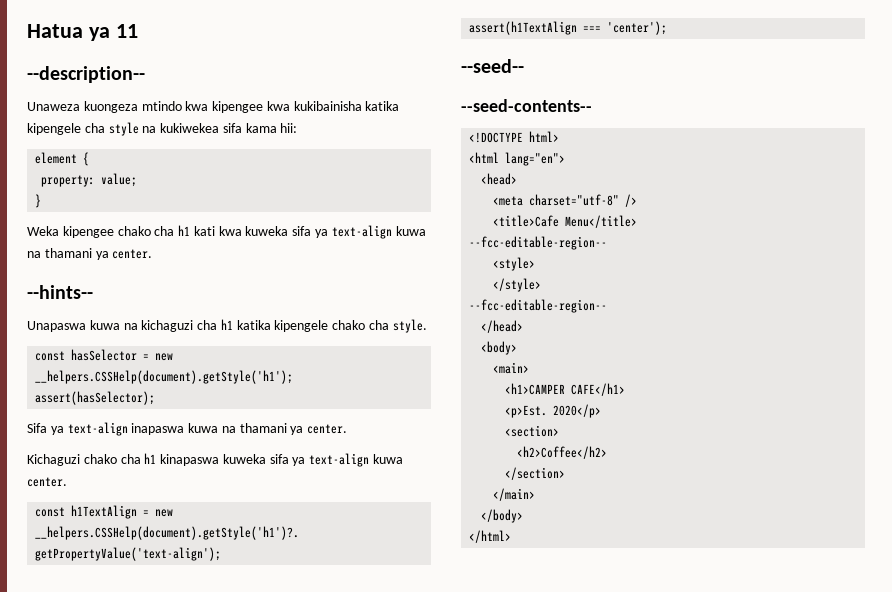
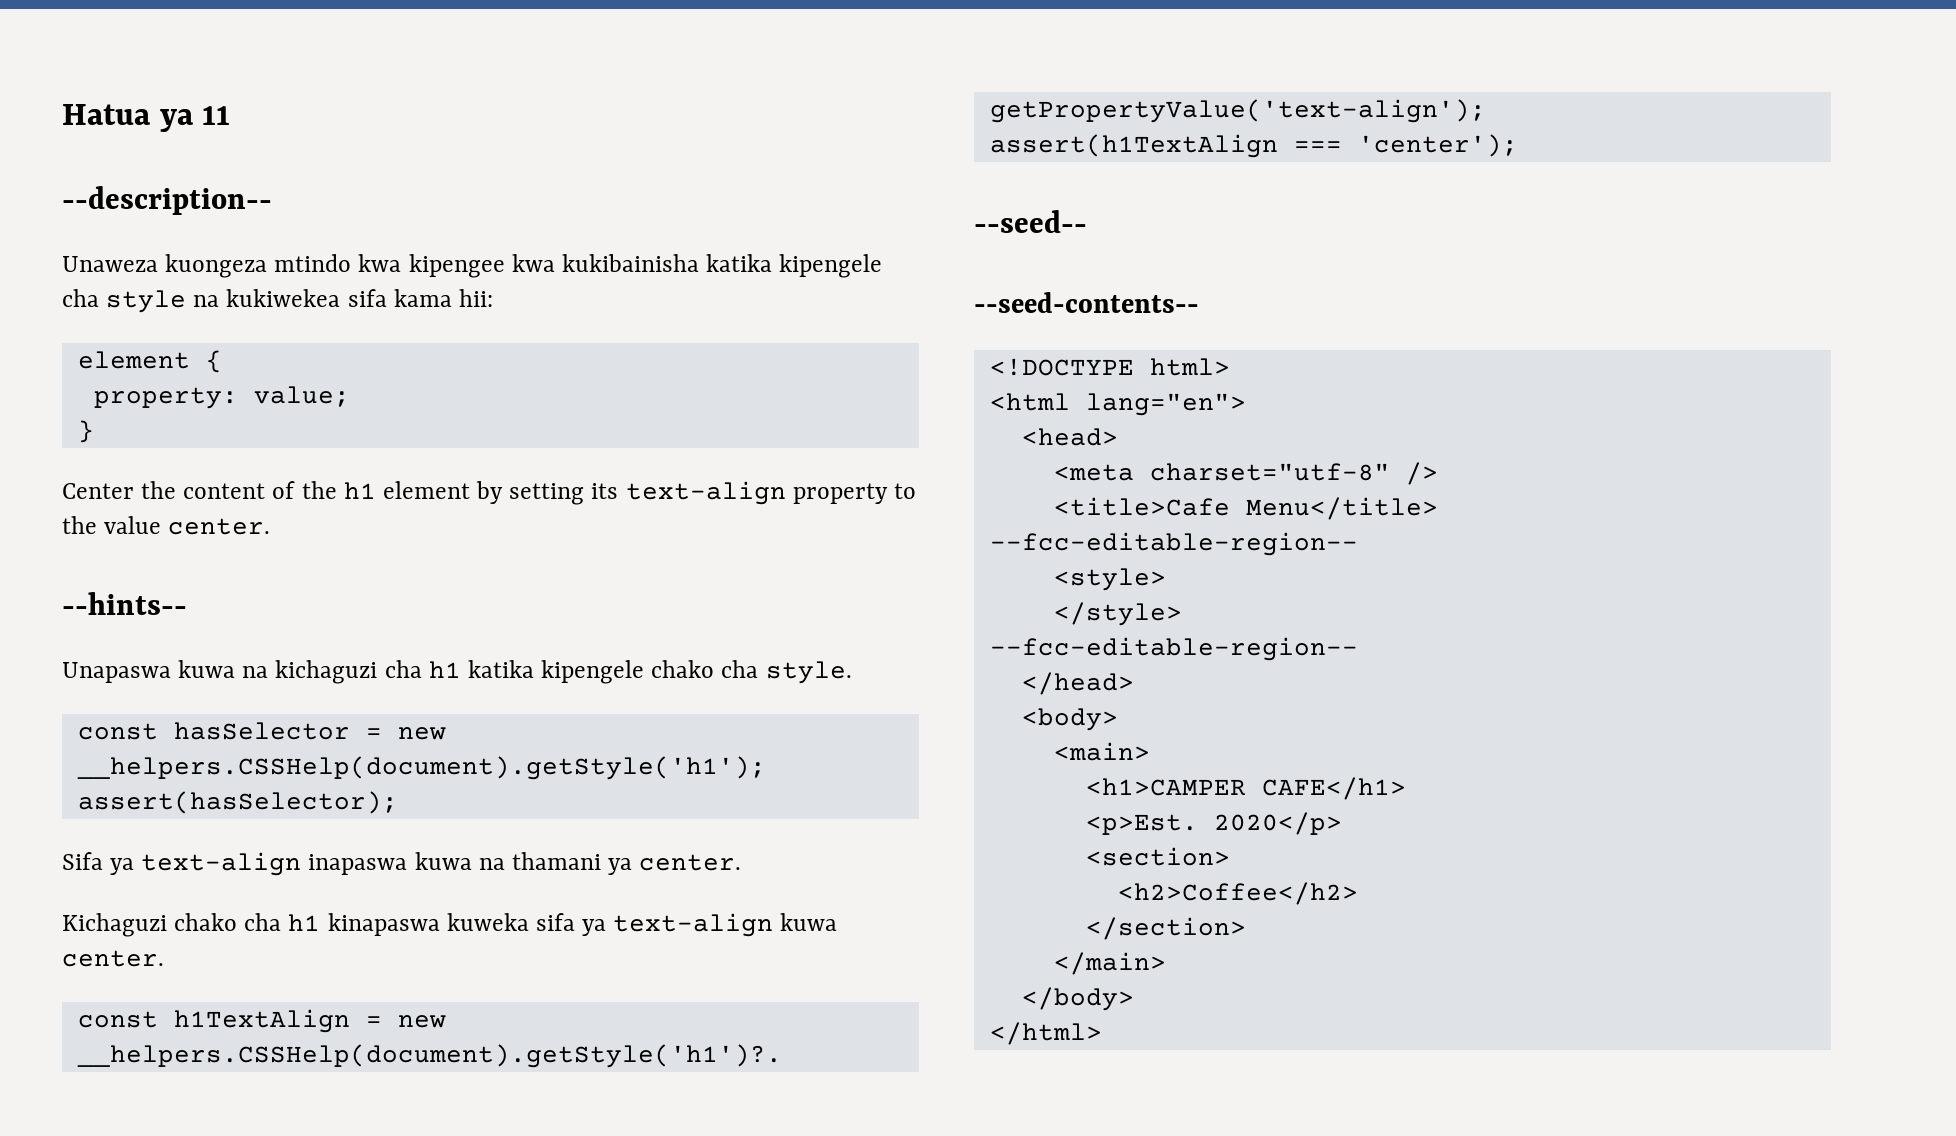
- Weka kipengee chako cha h1 kati kwa kuweka sifa ya text-align kuwa na thamani ya center.
+ Center the content of the h1 element by setting its text-align property to the value center.

